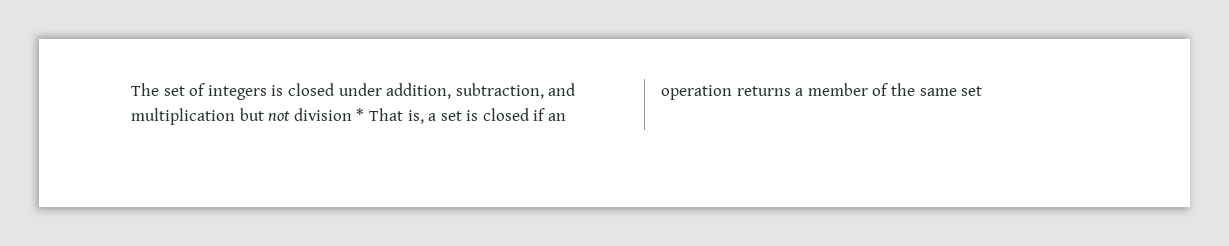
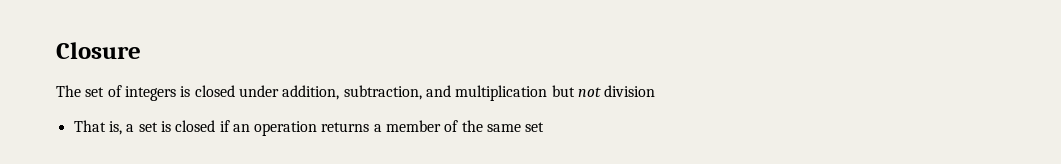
+ Closure
- The set of integers is closed under addition, subtraction, and multiplication but not division * That is, a set is closed if an operation returns a member of the same set
+ The set of integers is closed under addition, subtraction, and multiplication but not division
+ That is, a set is closed if an operation returns a member of the same set

